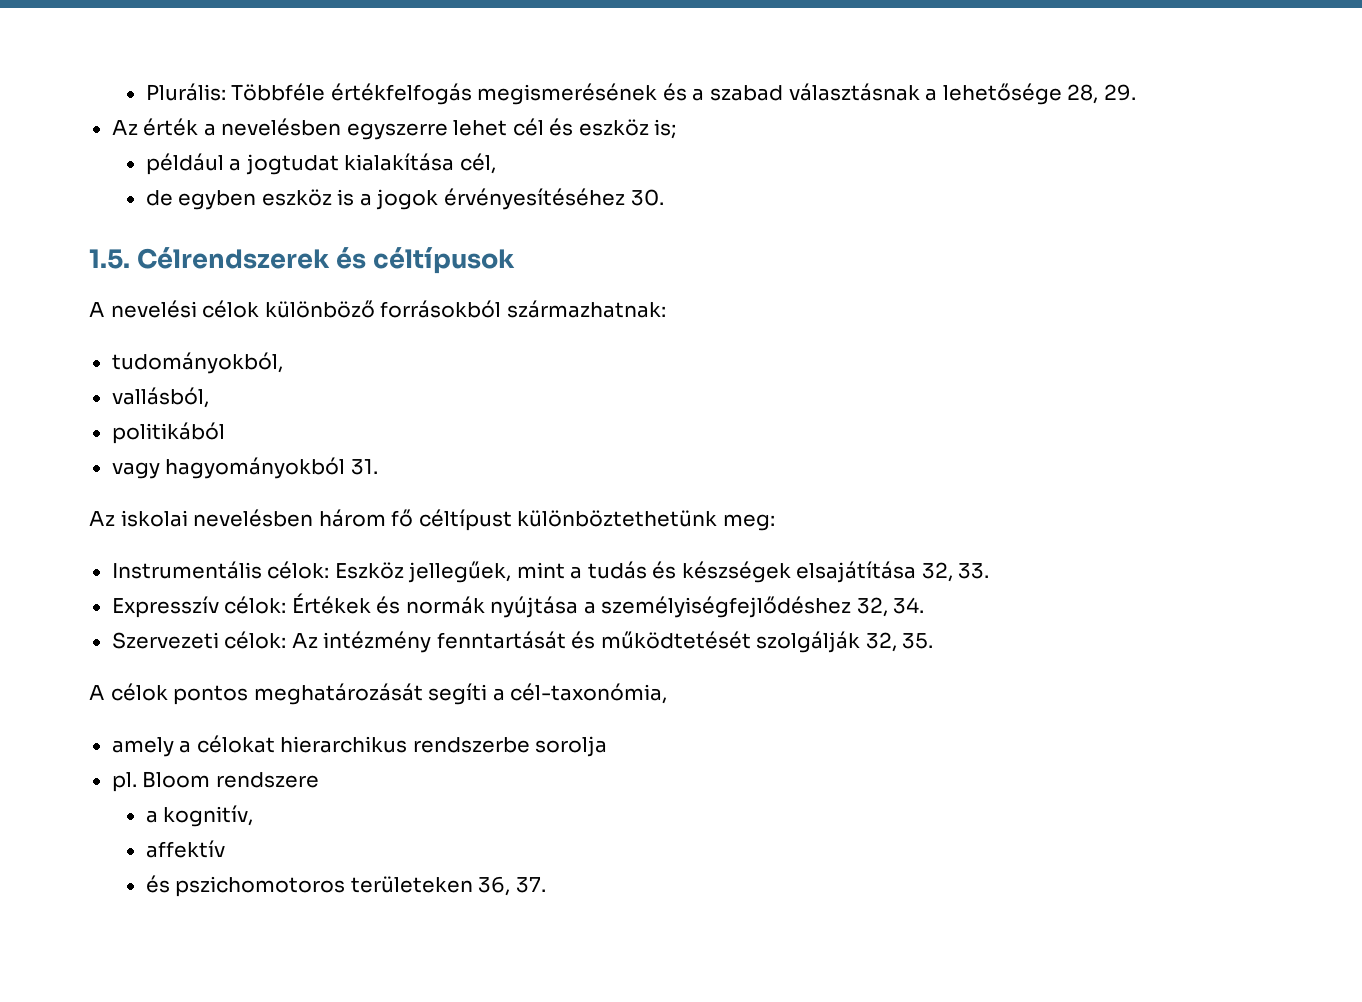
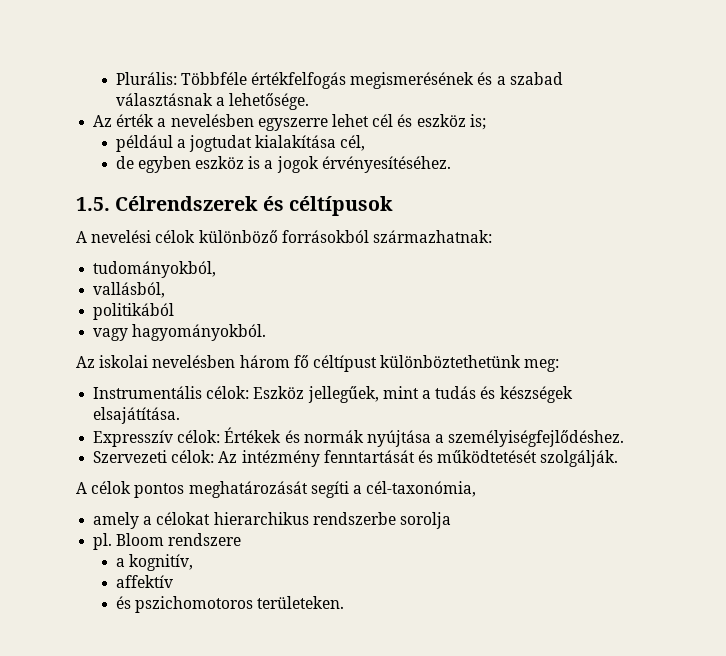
- Plurális: Többféle értékfelfogás megismerésének és a szabad választásnak a lehetősége 28, 29.
+ Plurális: Többféle értékfelfogás megismerésének és a szabad választásnak a lehetősége.
- de egyben eszköz is a jogok érvényesítéséhez 30.
+ de egyben eszköz is a jogok érvényesítéséhez.
- vagy hagyományokból 31.
+ vagy hagyományokból.
- Instrumentális célok: Eszköz jellegűek, mint a tudás és készségek elsajátítása 32, 33.
+ Instrumentális célok: Eszköz jellegűek, mint a tudás és készségek elsajátítása.
- Expresszív célok: Értékek és normák nyújtása a személyiségfejlődéshez 32, 34.
+ Expresszív célok: Értékek és normák nyújtása a személyiségfejlődéshez.
- Szervezeti célok: Az intézmény fenntartását és működtetését szolgálják 32, 35.
+ Szervezeti célok: Az intézmény fenntartását és működtetését szolgálják.
- és pszichomotoros területeken 36, 37.
+ és pszichomotoros területeken.

